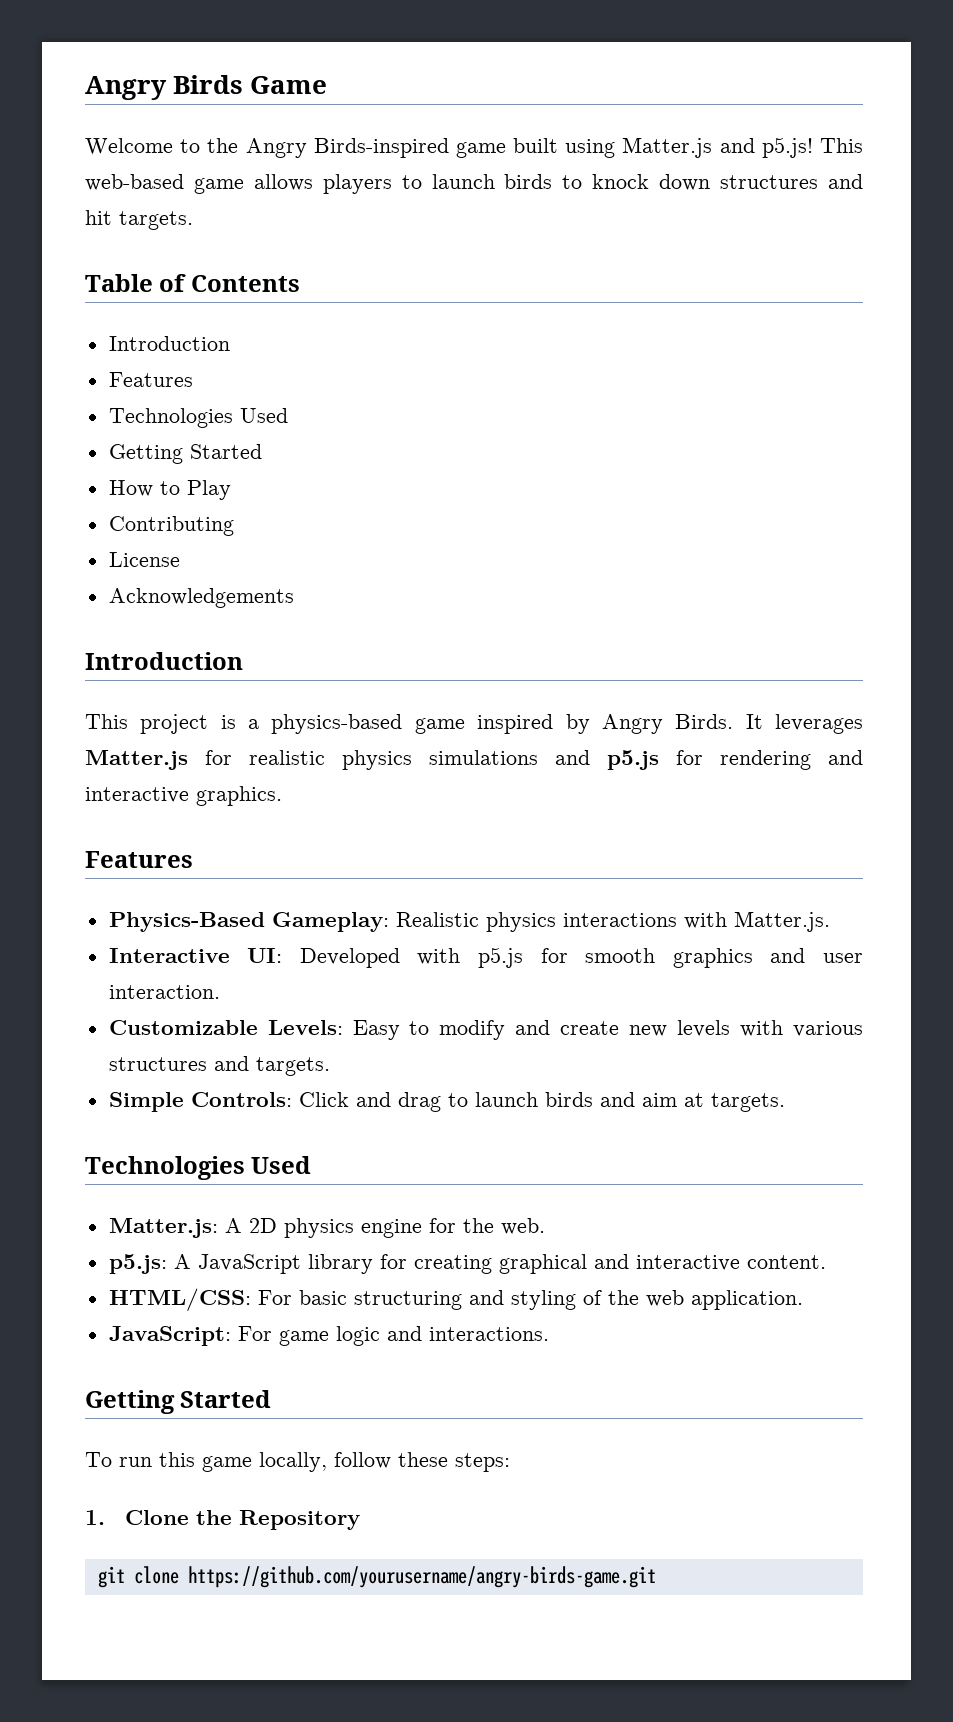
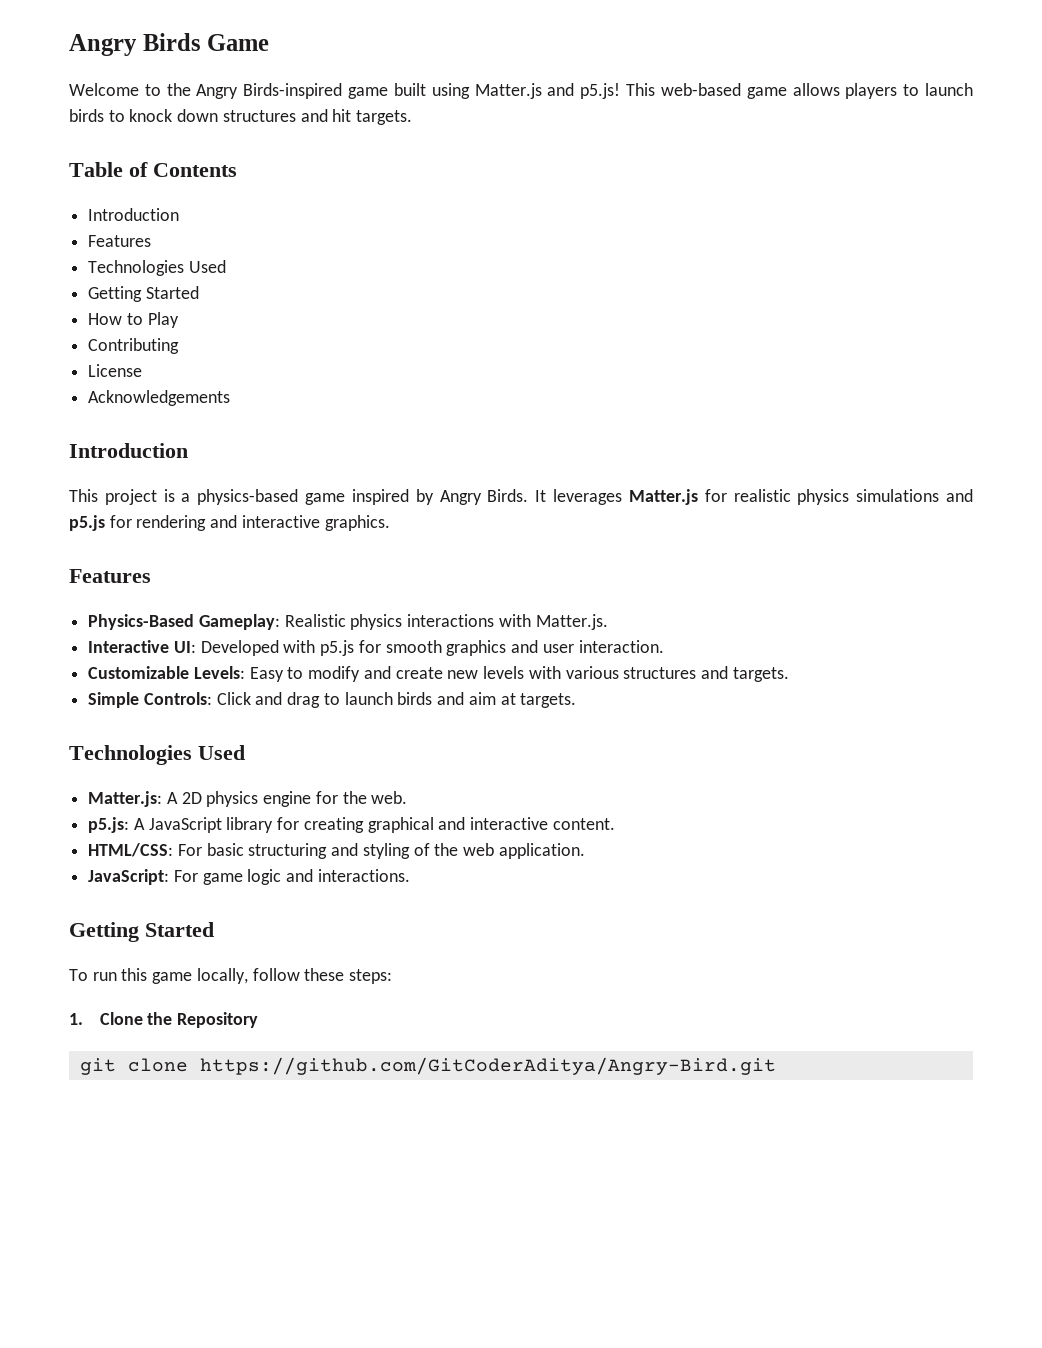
- git clone https://github.com/yourusername/angry-birds-game.git
+ git clone https://github.com/GitCoderAditya/Angry-Bird.git

